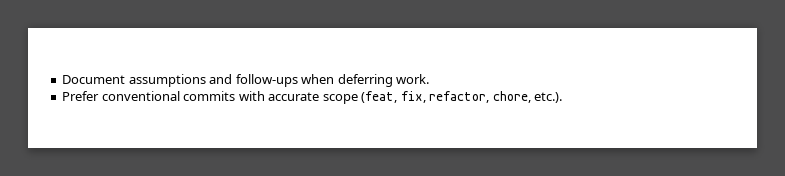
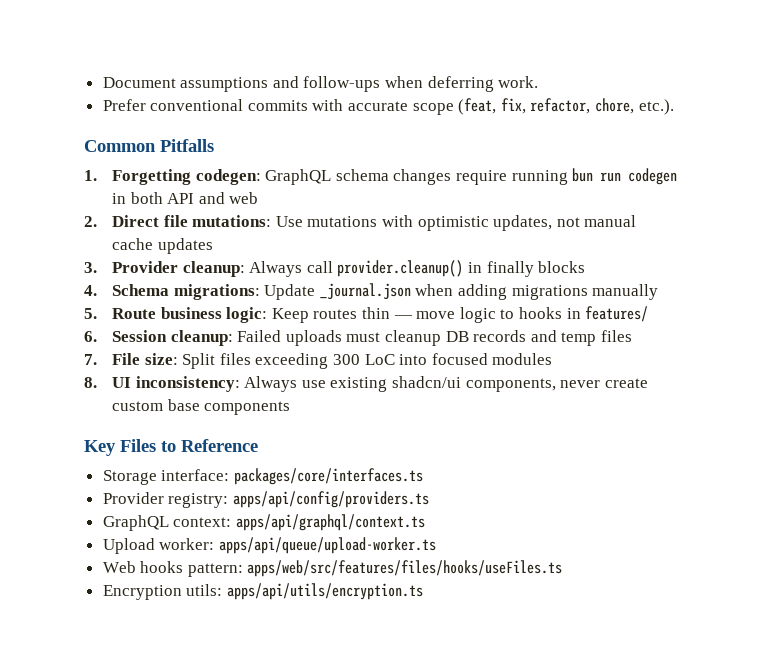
+ Common Pitfalls
+ 1. Forgetting codegen: GraphQL schema changes require running bun run codegen in both API and web
+ 2. Direct file mutations: Use mutations with optimistic updates, not manual cache updates
+ 3. Provider cleanup: Always call provider.cleanup() in finally blocks
+ 4. Schema migrations: Update _journal.json when adding migrations manually
+ 5. Route business logic: Keep routes thin — move logic to hooks in features/
+ 6. Session cleanup: Failed uploads must cleanup DB records and temp files
+ 7. File size: Split files exceeding 300 LoC into focused modules
+ 8. UI inconsistency: Always use existing shadcn/ui components, never create custom base components
+ Key Files to Reference
+ Storage interface: packages/core/interfaces.ts
+ Provider registry: apps/api/config/providers.ts
+ GraphQL context: apps/api/graphql/context.ts
+ Upload worker: apps/api/queue/upload-worker.ts
+ Web hooks pattern: apps/web/src/features/files/hooks/useFiles.ts
+ Encryption utils: apps/api/utils/encryption.ts

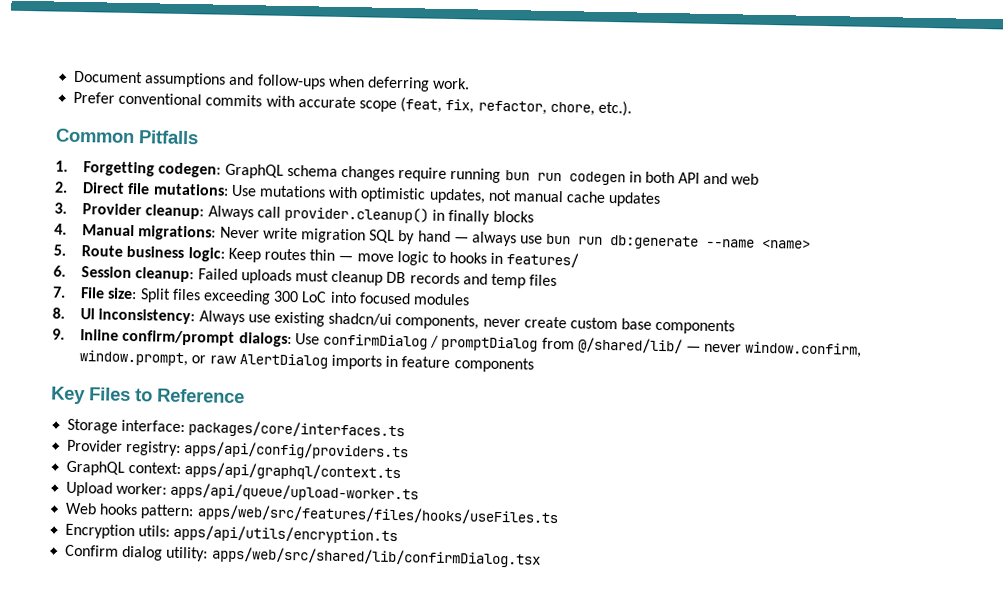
- 4. Schema migrations: Update _journal.json when adding migrations manually
+ 4. Manual migrations: Never write migration SQL by hand — always use bun run db:generate --name <name>
+ 9. Inline confirm/prompt dialogs: Use confirmDialog / promptDialog from @/shared/lib/ — never window.confirm, window.prompt, or raw AlertDialog imports in feature components
+ Confirm dialog utility: apps/web/src/shared/lib/confirmDialog.tsx

